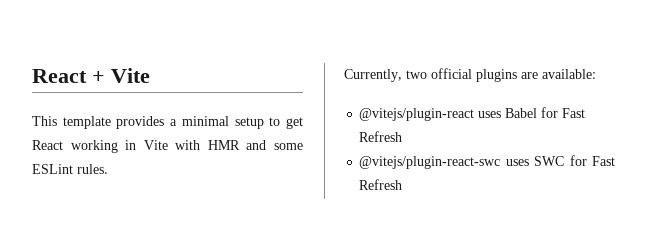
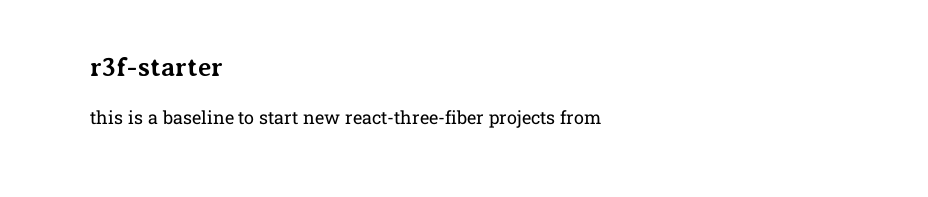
- React + Vite
- This template provides a minimal setup to get React working in Vite with HMR and some ESLint rules.
- Currently, two official plugins are available:
- @vitejs/plugin-react uses Babel for Fast Refresh
- @vitejs/plugin-react-swc uses SWC for Fast Refresh
+ r3f-starter
+ this is a baseline to start new react-three-fiber projects from

